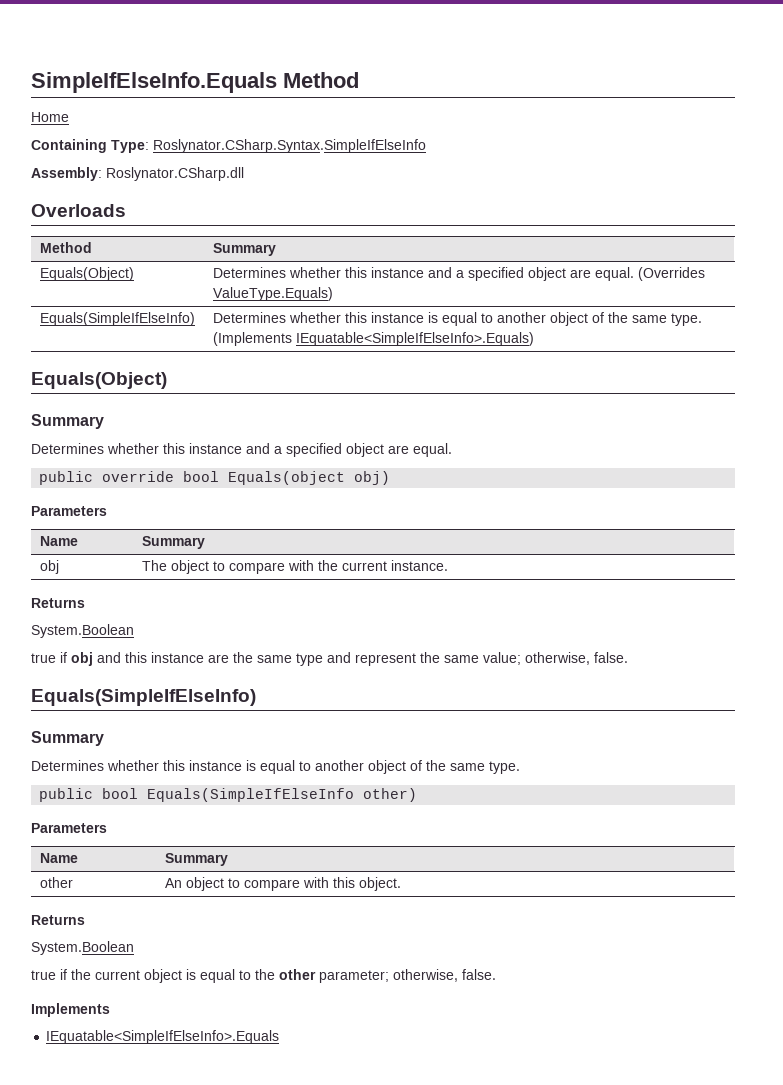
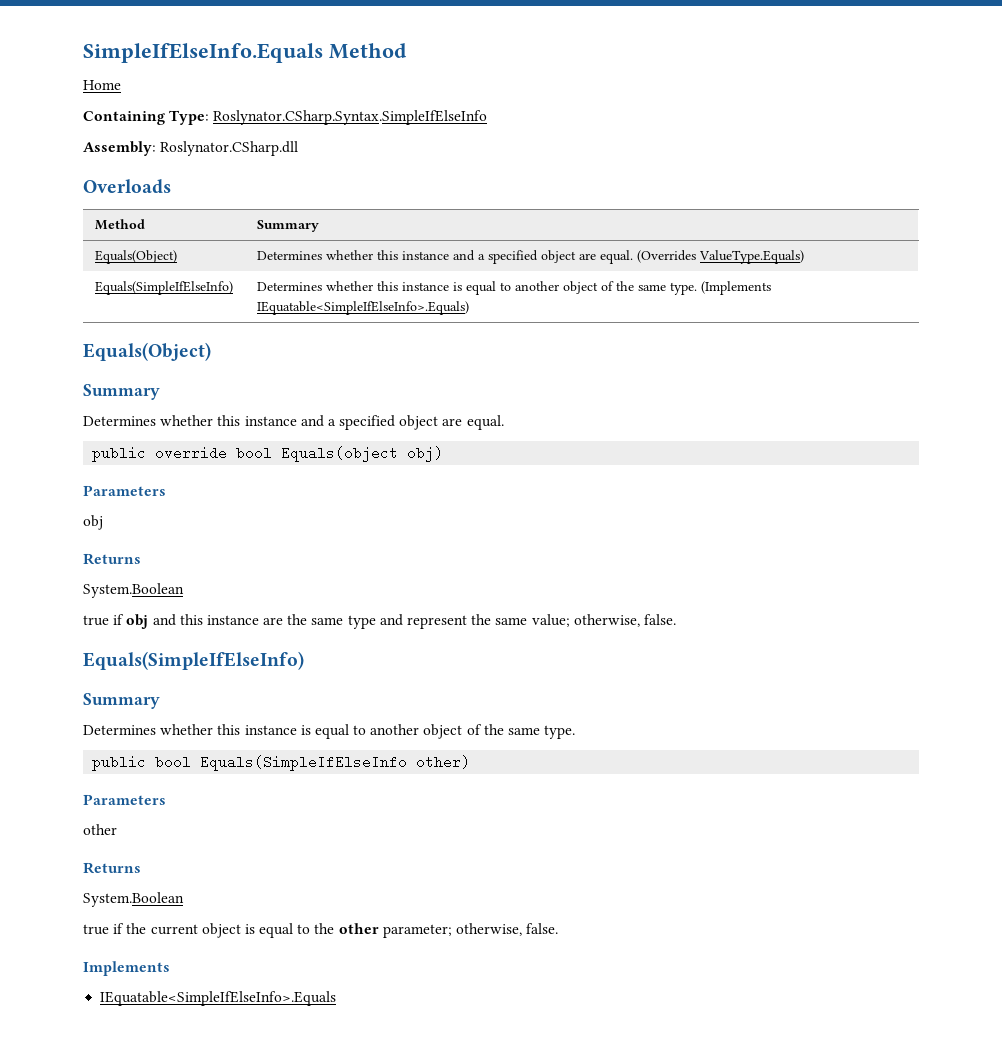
  public override bool Equals(object obj)
  Parameters
- Name | Summary
- obj | The object to compare with the current instance.
+ obj
  public bool Equals(SimpleIfElseInfo other)
  Parameters
- Name | Summary
- other | An object to compare with this object.
+ other

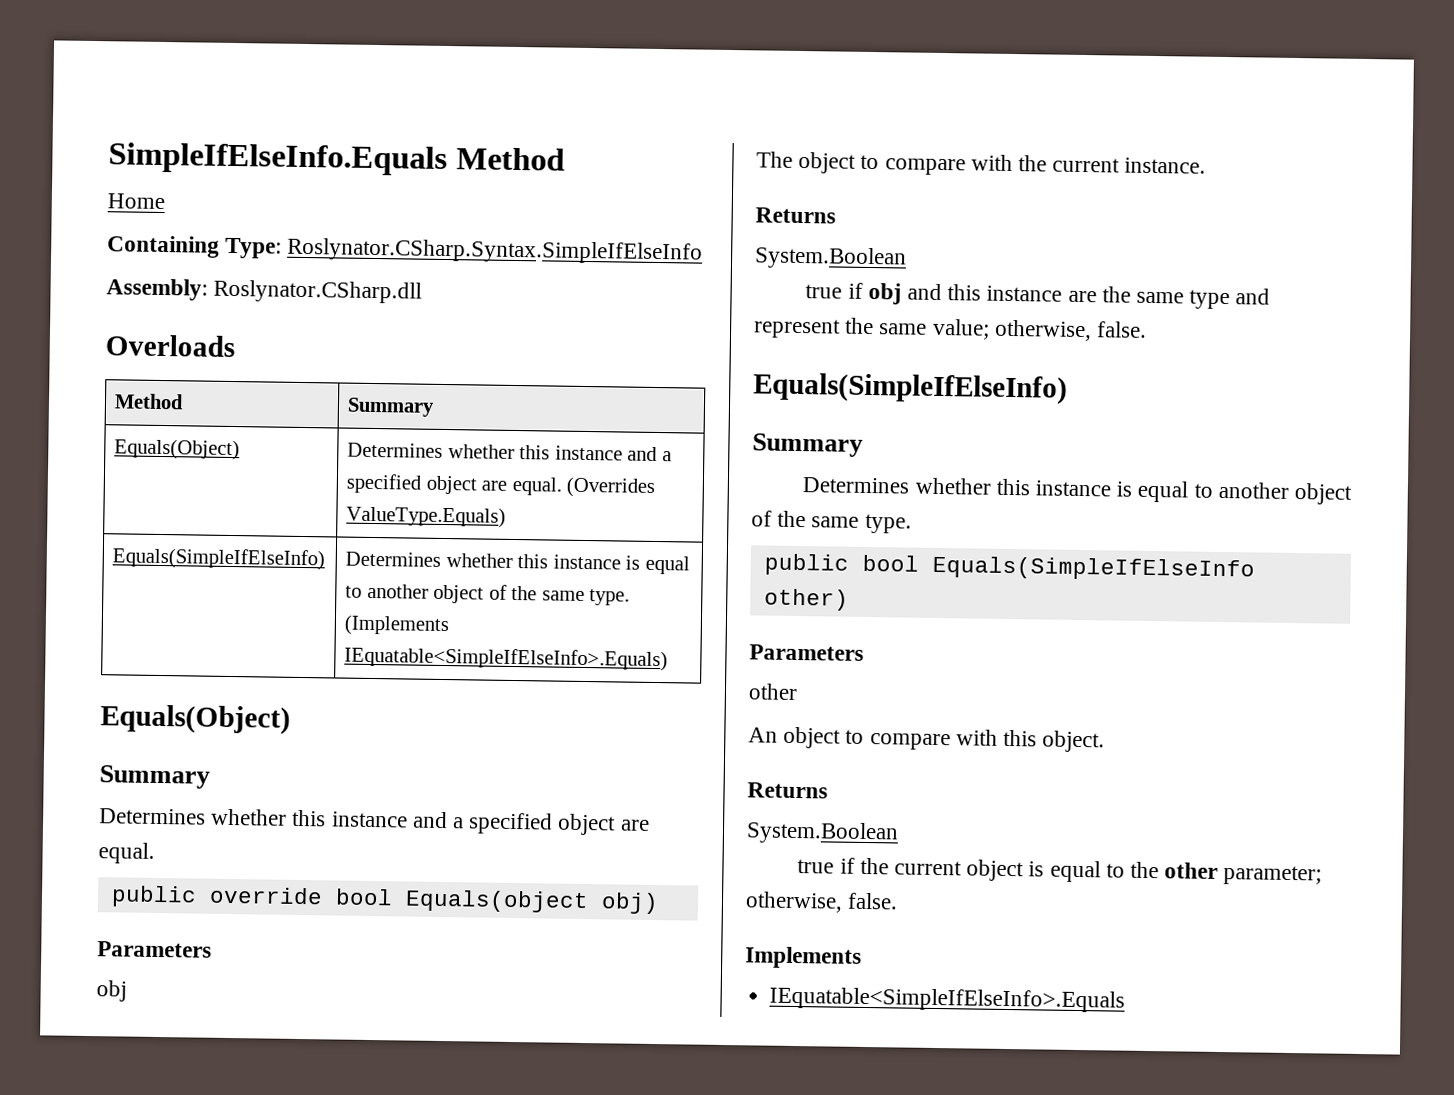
+ The object to compare with the current instance.
+ An object to compare with this object.

